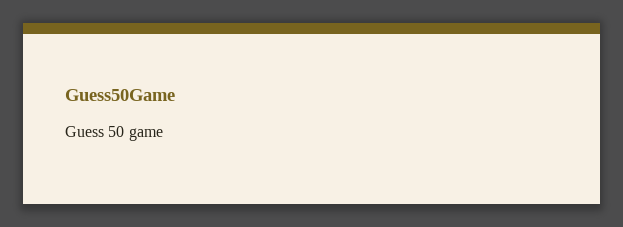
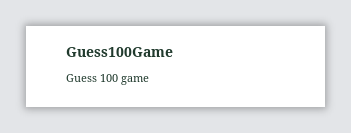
- Guess50Game
+ Guess100Game
- Guess 50 game
+ Guess 100 game

